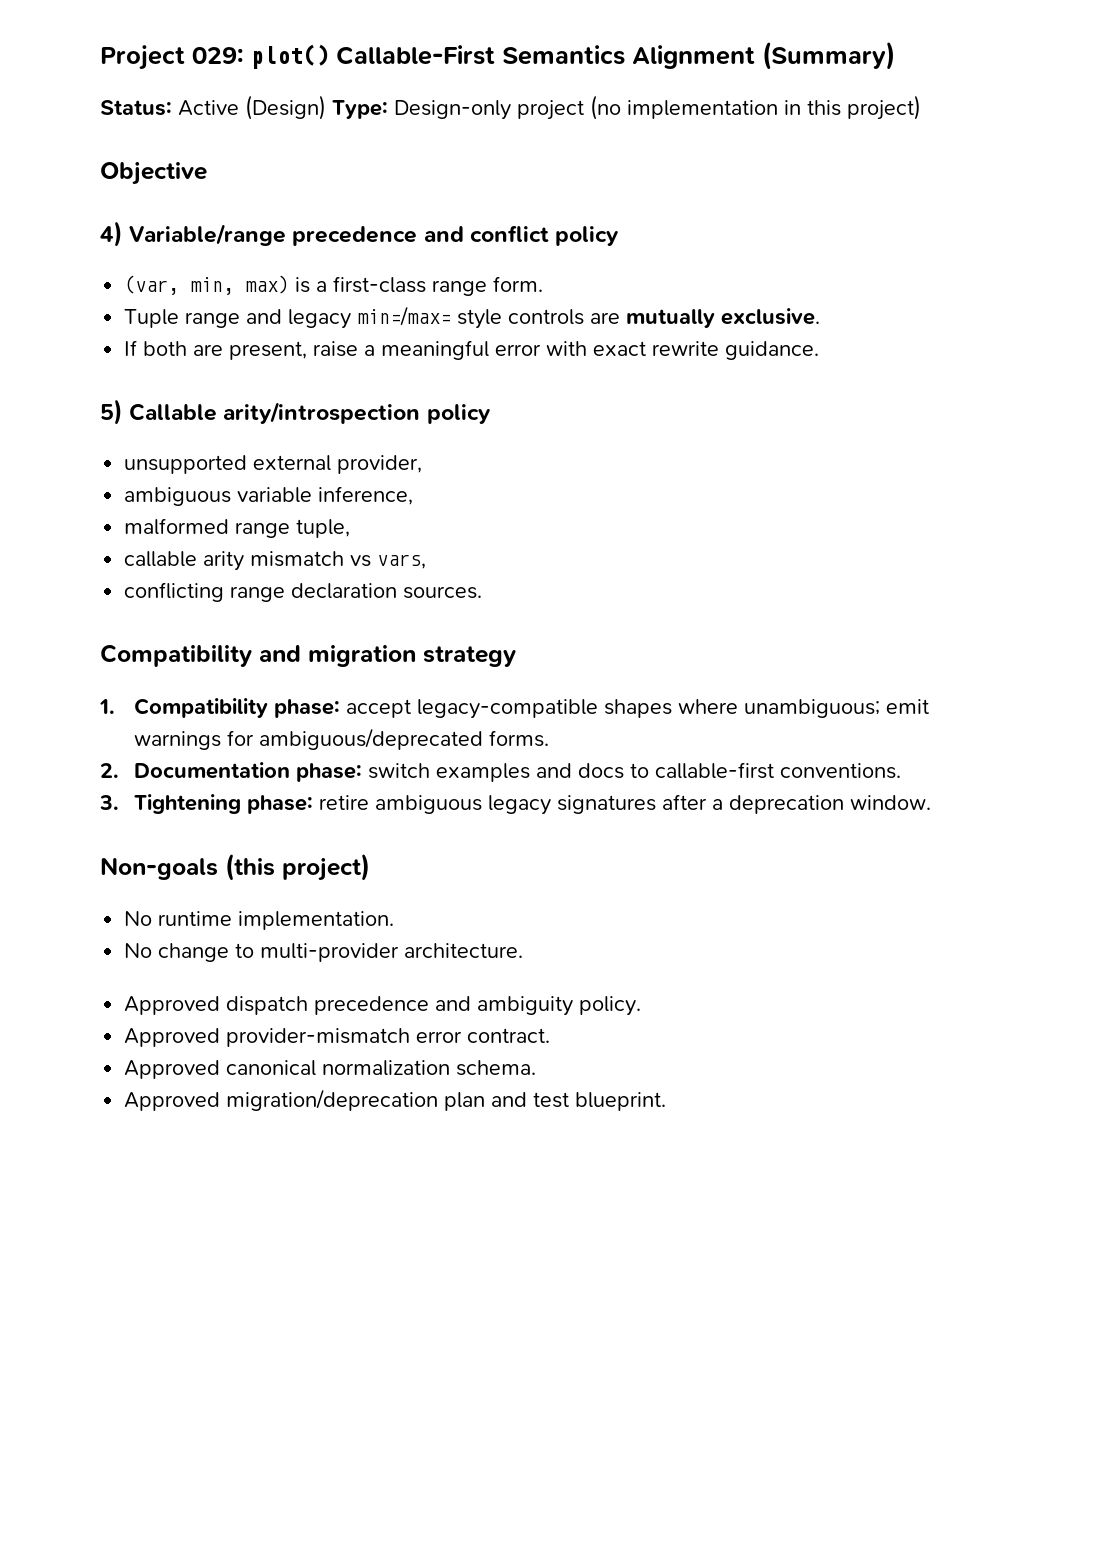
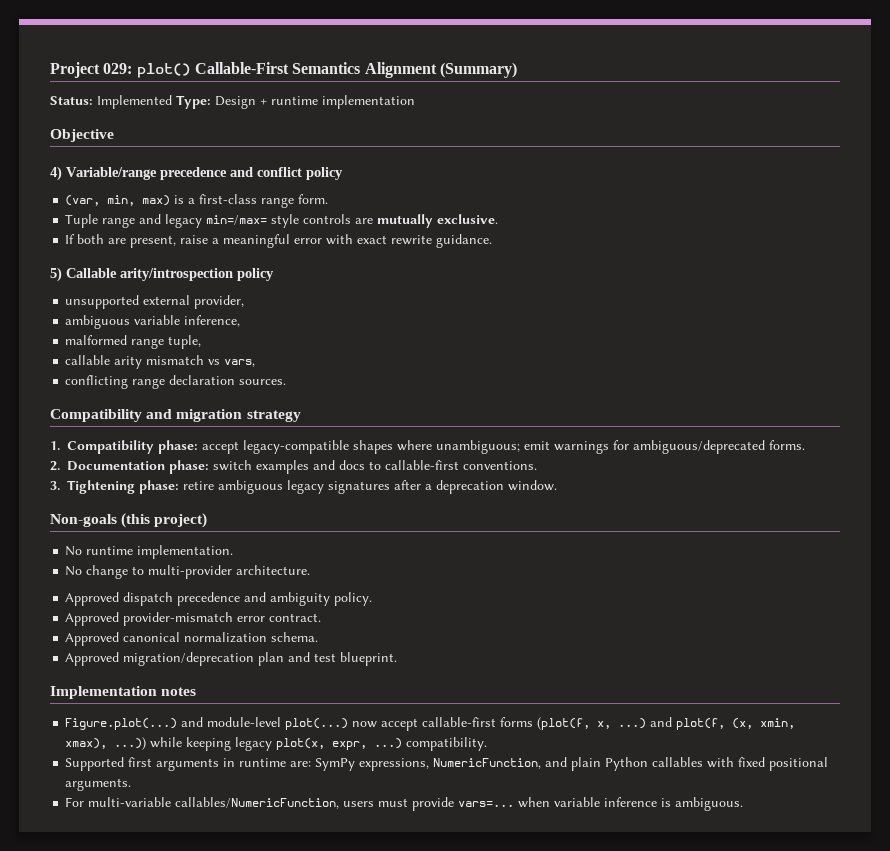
- Status: Active (Design) Type: Design-only project (no implementation in this project)
+ Status: Implemented Type: Design + runtime implementation
+ Implementation notes
+ Figure.plot(...) and module-level plot(...) now accept callable-first forms (plot(f, x, ...) and plot(f, (x, xmin, xmax), ...)) while keeping legacy plot(x, expr, ...) compatibility.
+ Supported first arguments in runtime are: SymPy expressions, NumericFunction, and plain Python callables with fixed positional arguments.
+ For multi-variable callables/NumericFunction, users must provide vars=... when variable inference is ambiguous.

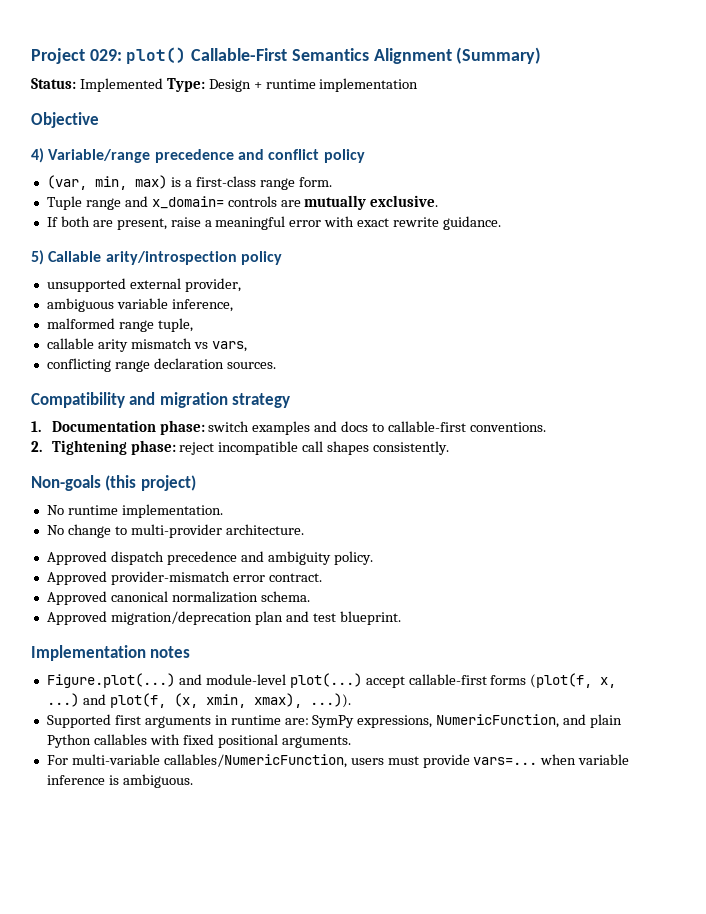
- Tuple range and legacy min=/max= style controls are mutually exclusive.
+ Tuple range and x_domain= controls are mutually exclusive.
- 1. Compatibility phase: accept legacy-compatible shapes where unambiguous; emit warnings for ambiguous/deprecated forms.
- 2. Documentation phase: switch examples and docs to callable-first conventions.
+ 1. Documentation phase: switch examples and docs to callable-first conventions.
- 3. Tightening phase: retire ambiguous legacy signatures after a deprecation window.
+ 2. Tightening phase: reject incompatible call shapes consistently.
- Figure.plot(...) and module-level plot(...) now accept callable-first forms (plot(f, x, ...) and plot(f, (x, xmin, xmax), ...)) while keeping legacy plot(x, expr, ...) compatibility.
+ Figure.plot(...) and module-level plot(...) accept callable-first forms (plot(f, x, ...) and plot(f, (x, xmin, xmax), ...)).

